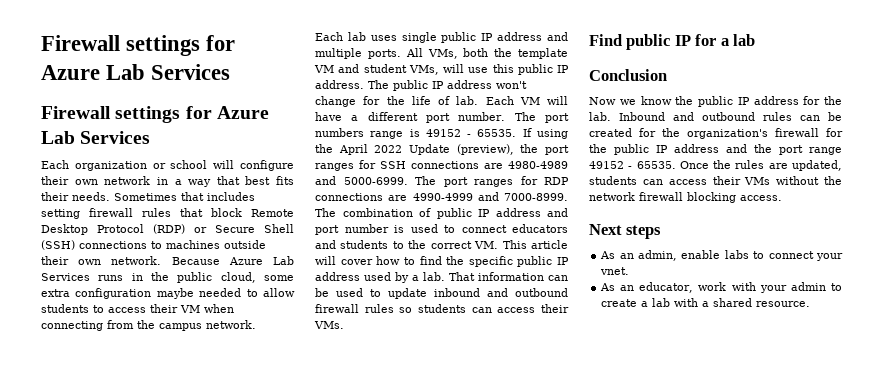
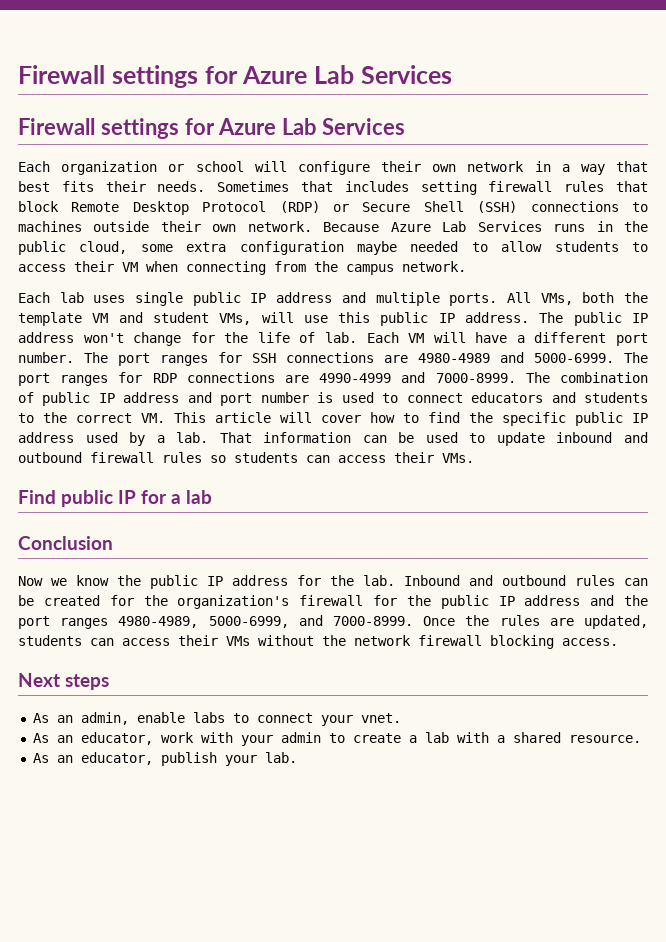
- The port numbers range is 49152 - 65535. If using the April 2022 Update (preview), the port ranges for SSH connections are 4980-4989 and 5000-6999.
+ The port ranges for SSH connections are 4980-4989 and 5000-6999.
- Inbound and outbound rules can be created for the organization's firewall for the public IP address and the port range 49152 - 65535.
+ Inbound and outbound rules can be created for the organization's firewall for the public IP address and the port ranges 4980-4989, 5000-6999, and 7000-8999.
+ As an educator, publish your lab.

